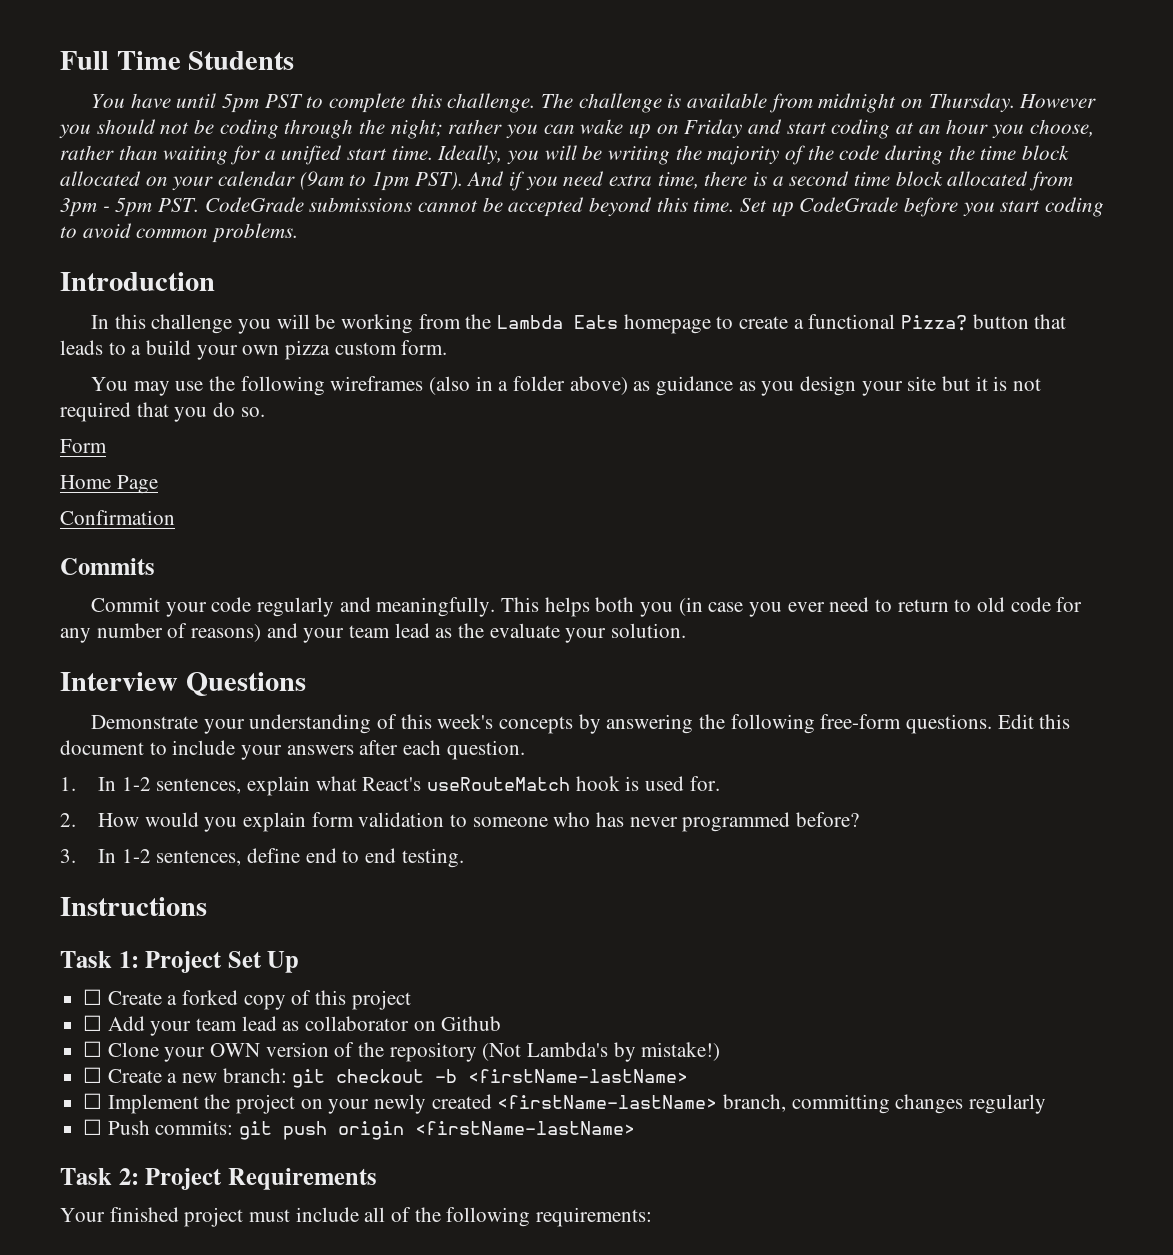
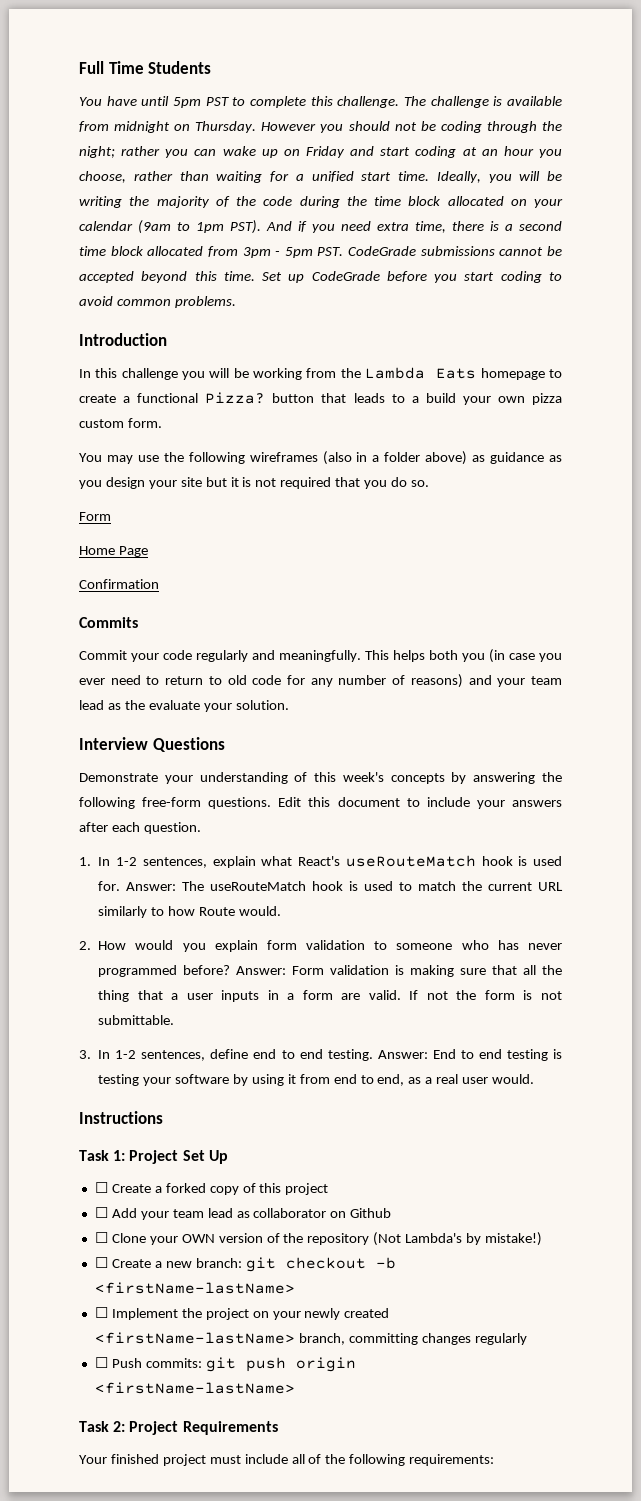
+ Answer: The useRouteMatch hook is used to match the current URL similarly to how Route would.
+ Answer: Form validation is making sure that all the thing that a user inputs in a form are valid. If not the form is not submittable.
+ Answer: End to end testing is testing your software by using it from end to end, as a real user would.

